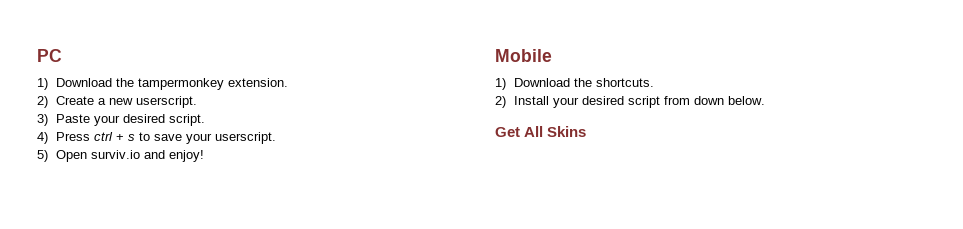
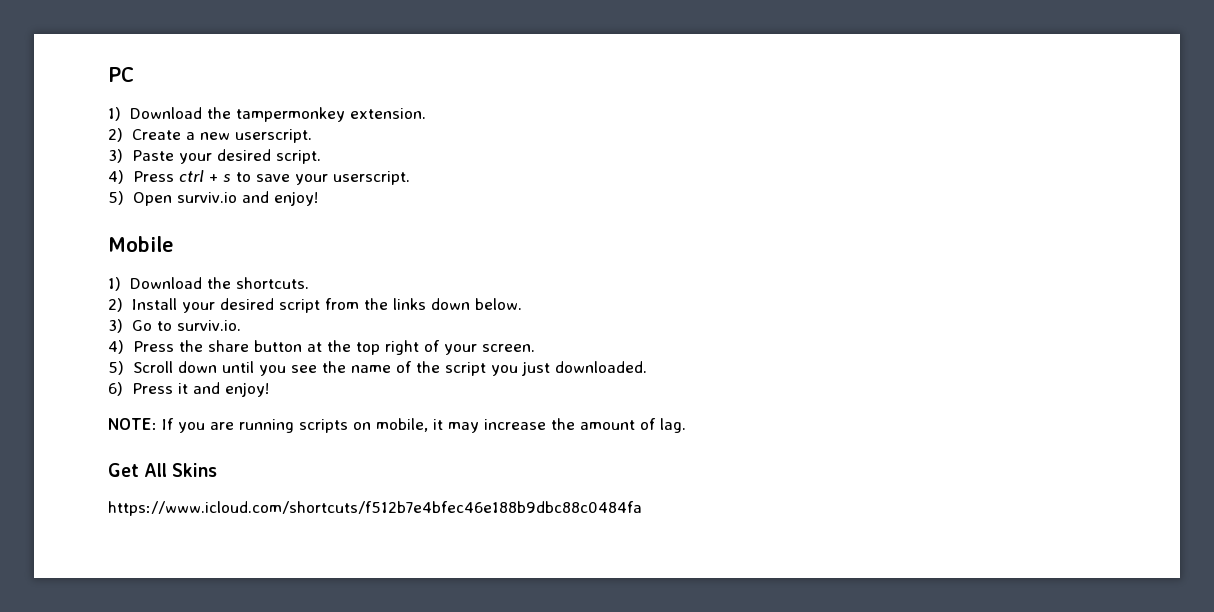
- 2) Install your desired script from down below.
+ 2) Install your desired script from the links down below.
+ 3) Go to surviv.io.
+ 4) Press the share button at the top right of your screen.
+ 5) Scroll down until you see the name of the script you just downloaded.
+ 6) Press it and enjoy!
+ NOTE: If you are running scripts on mobile, it may increase the amount of lag.
+ https://www.icloud.com/shortcuts/f512b7e4bfec46e188b9dbc88c0484fa

